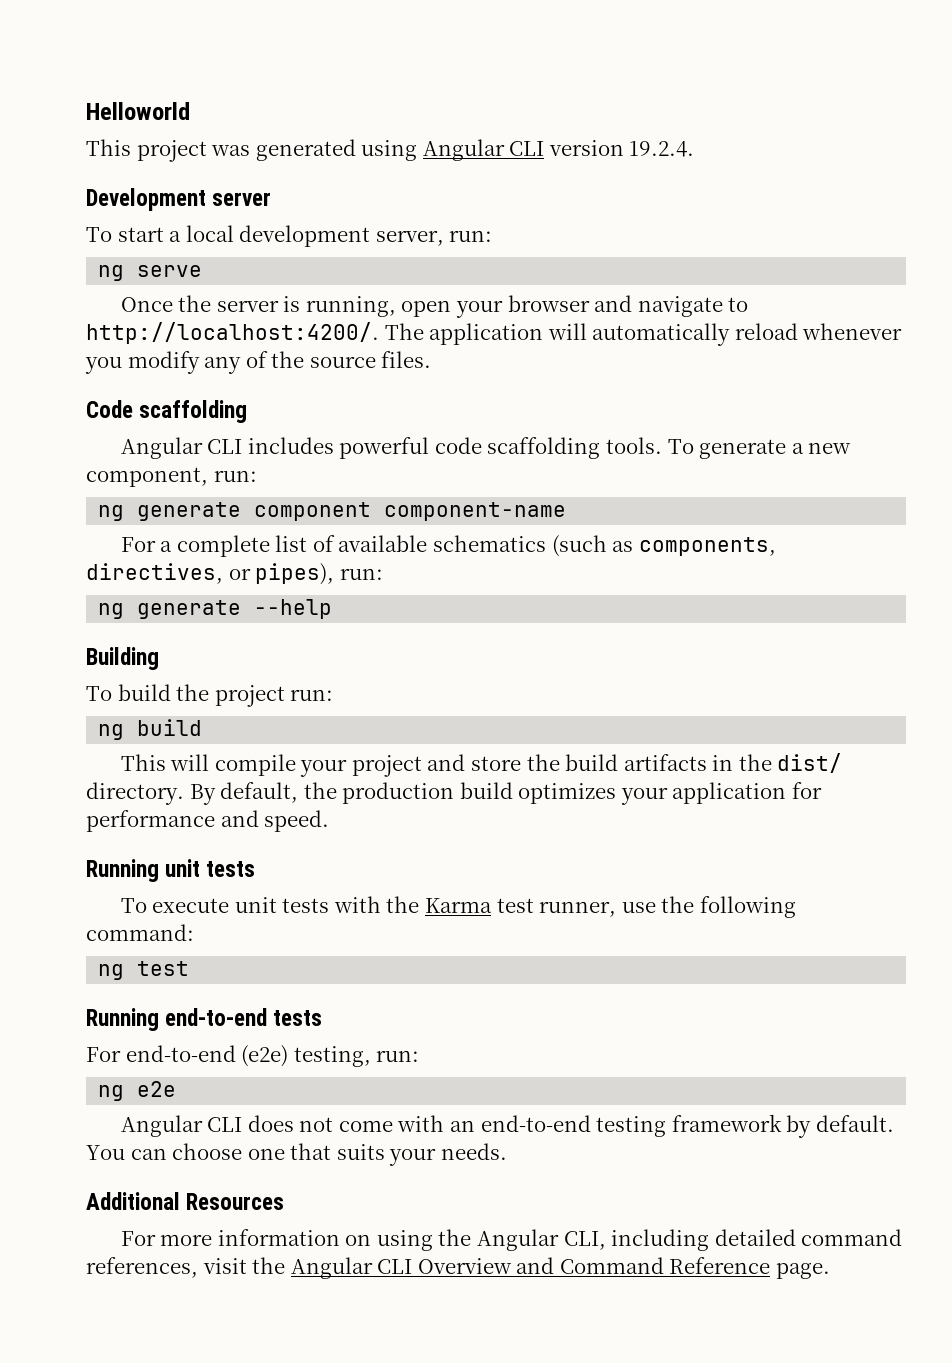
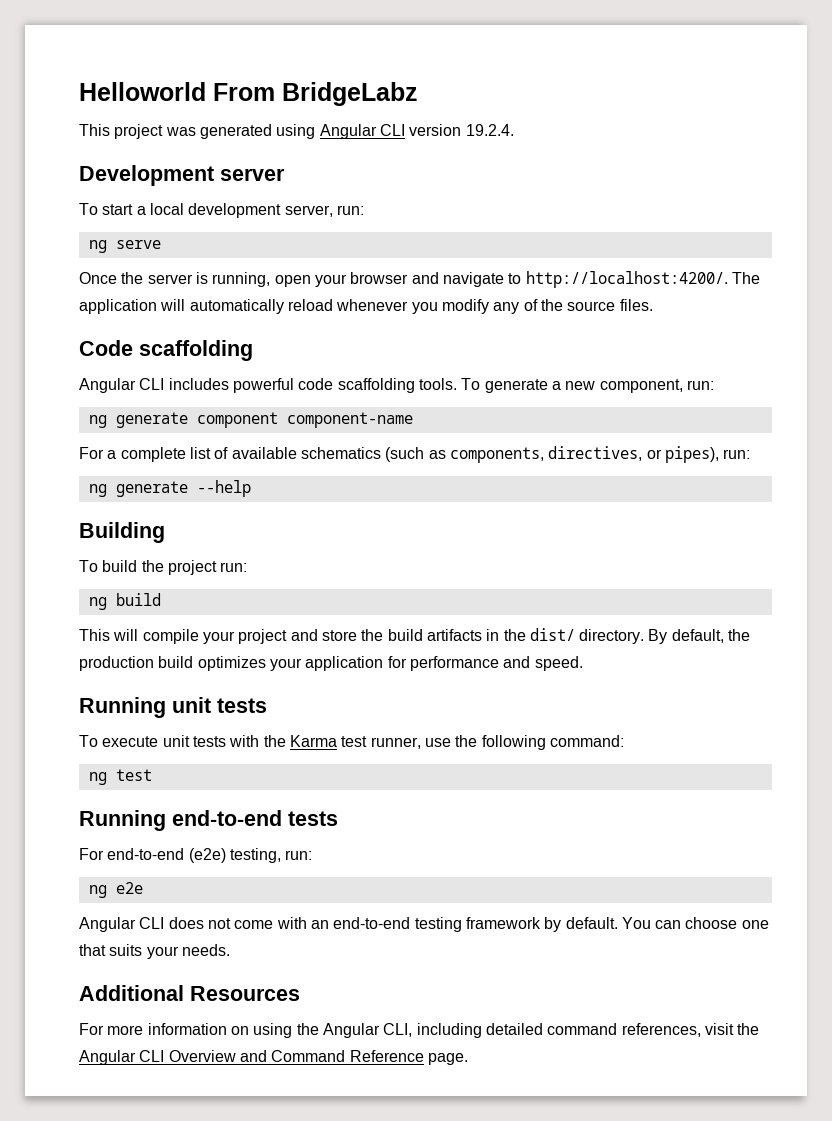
- Helloworld
+ Helloworld From BridgeLabz

